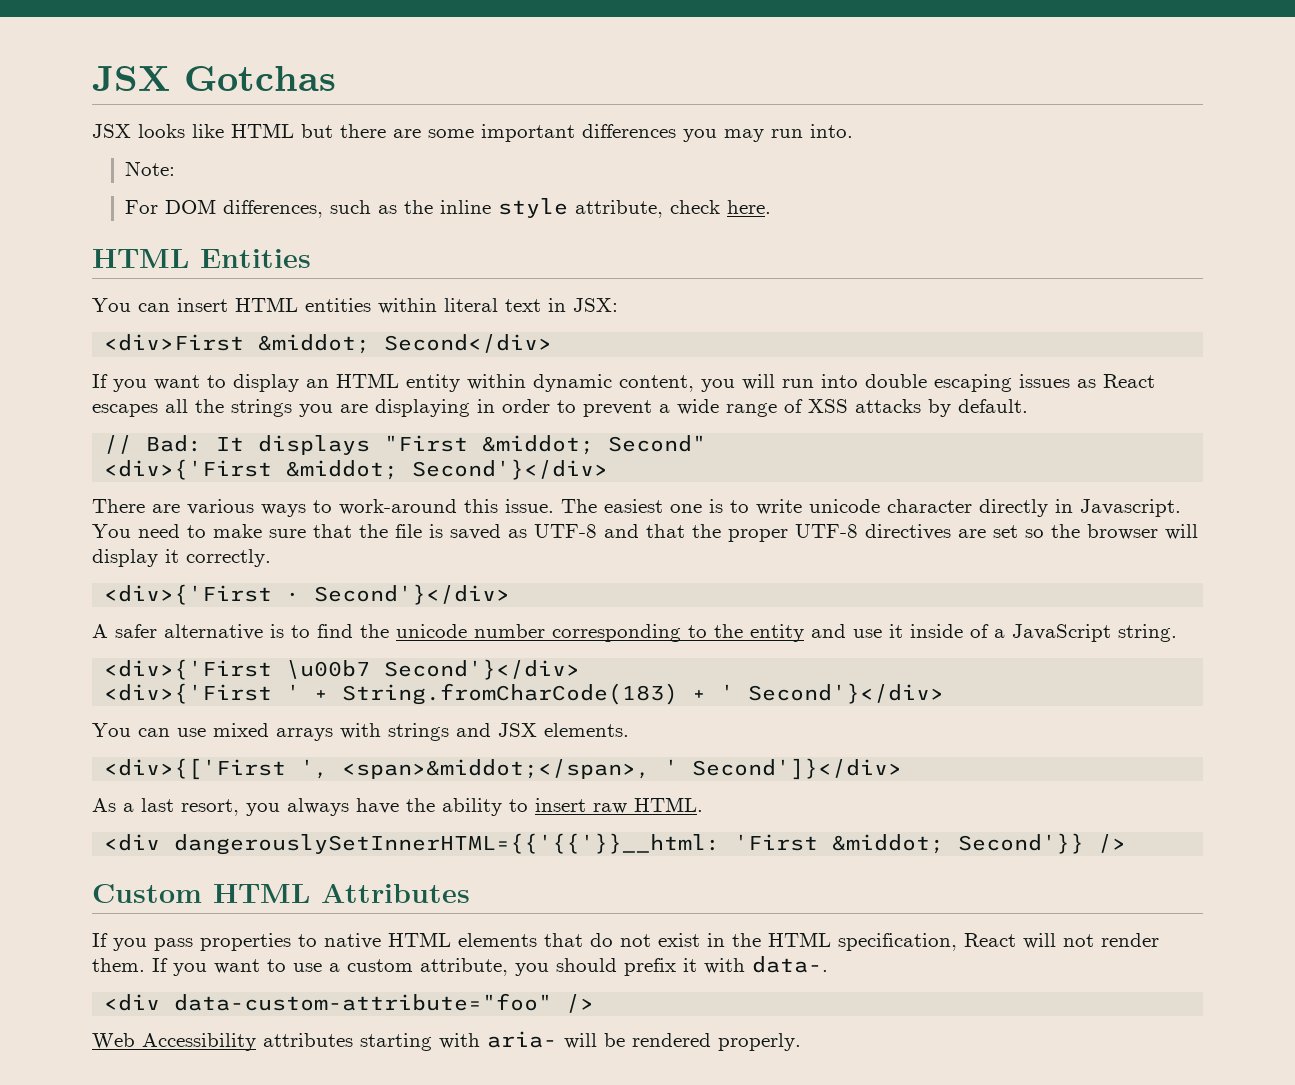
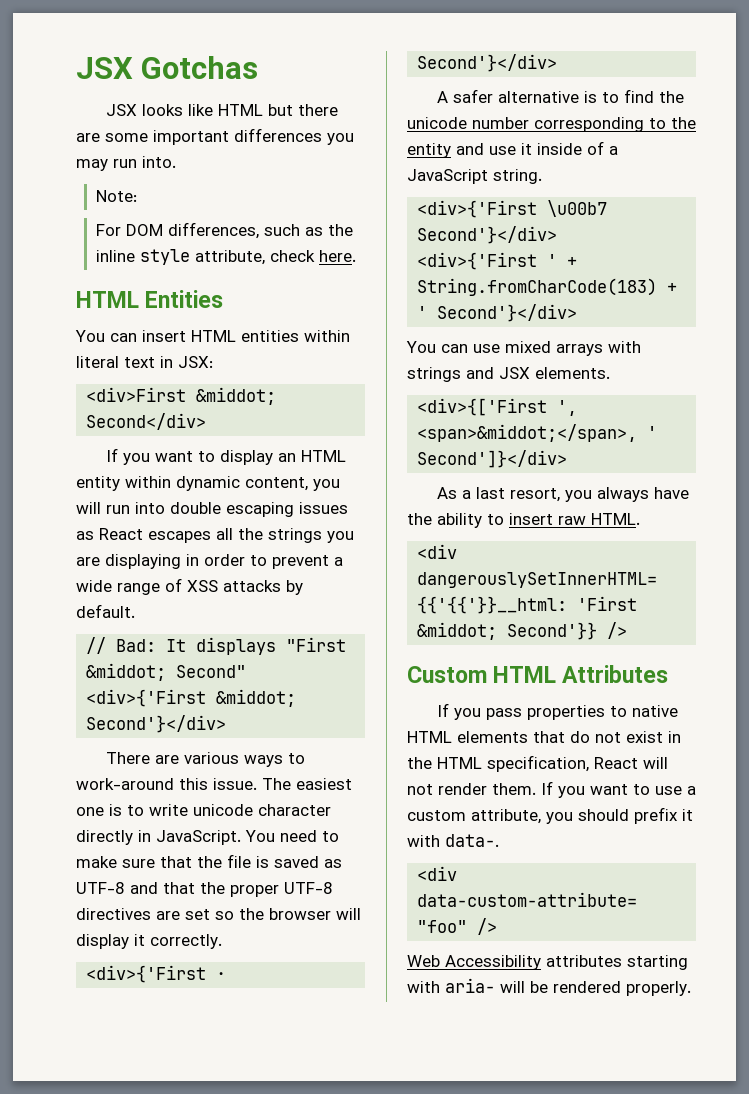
- The easiest one is to write unicode character directly in Javascript.
+ The easiest one is to write unicode character directly in JavaScript.

